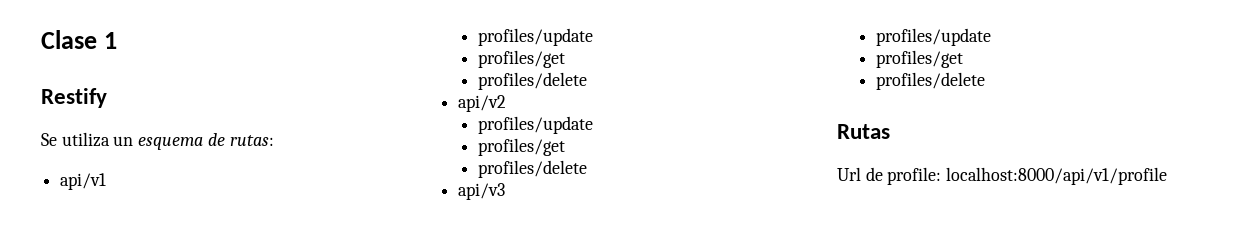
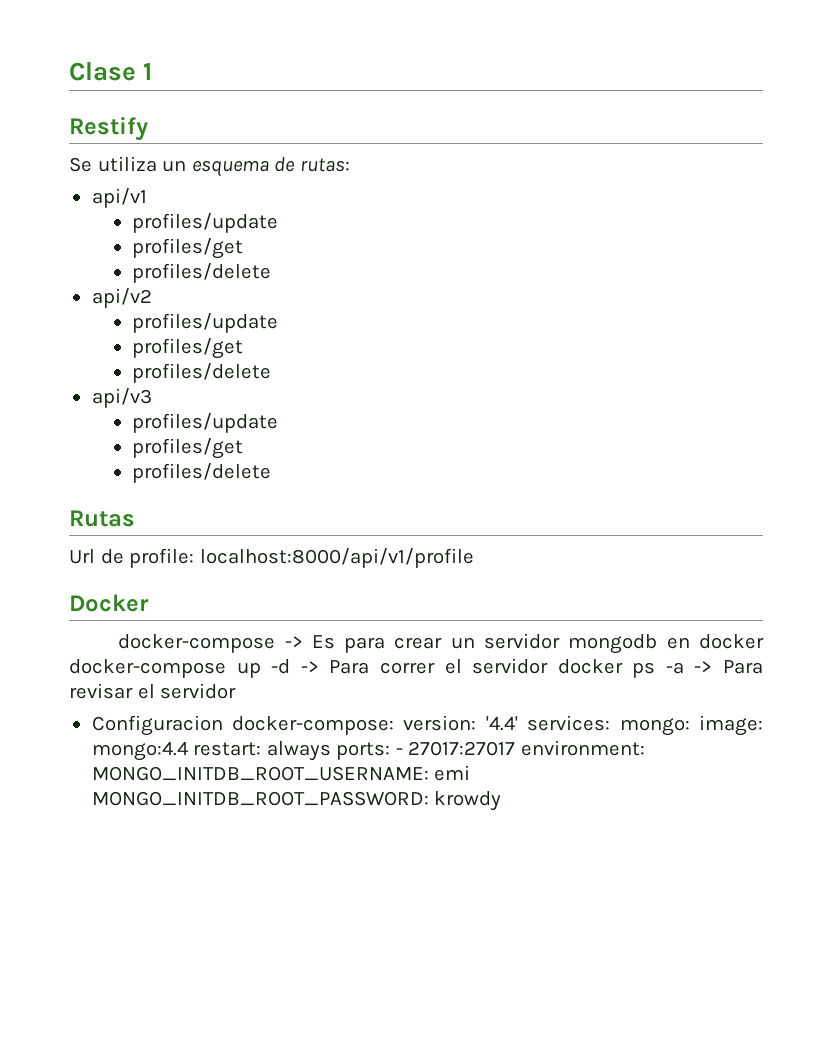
+ Docker
+ docker-compose -> Es para crear un servidor mongodb en docker docker-compose up -d -> Para correr el servidor docker ps -a -> Para revisar el servidor
+ Configuracion docker-compose: version: '4.4' services: mongo: image: mongo:4.4 restart: always ports: - 27017:27017 environment: MONGO_INITDB_ROOT_USERNAME: emi MONGO_INITDB_ROOT_PASSWORD: krowdy

